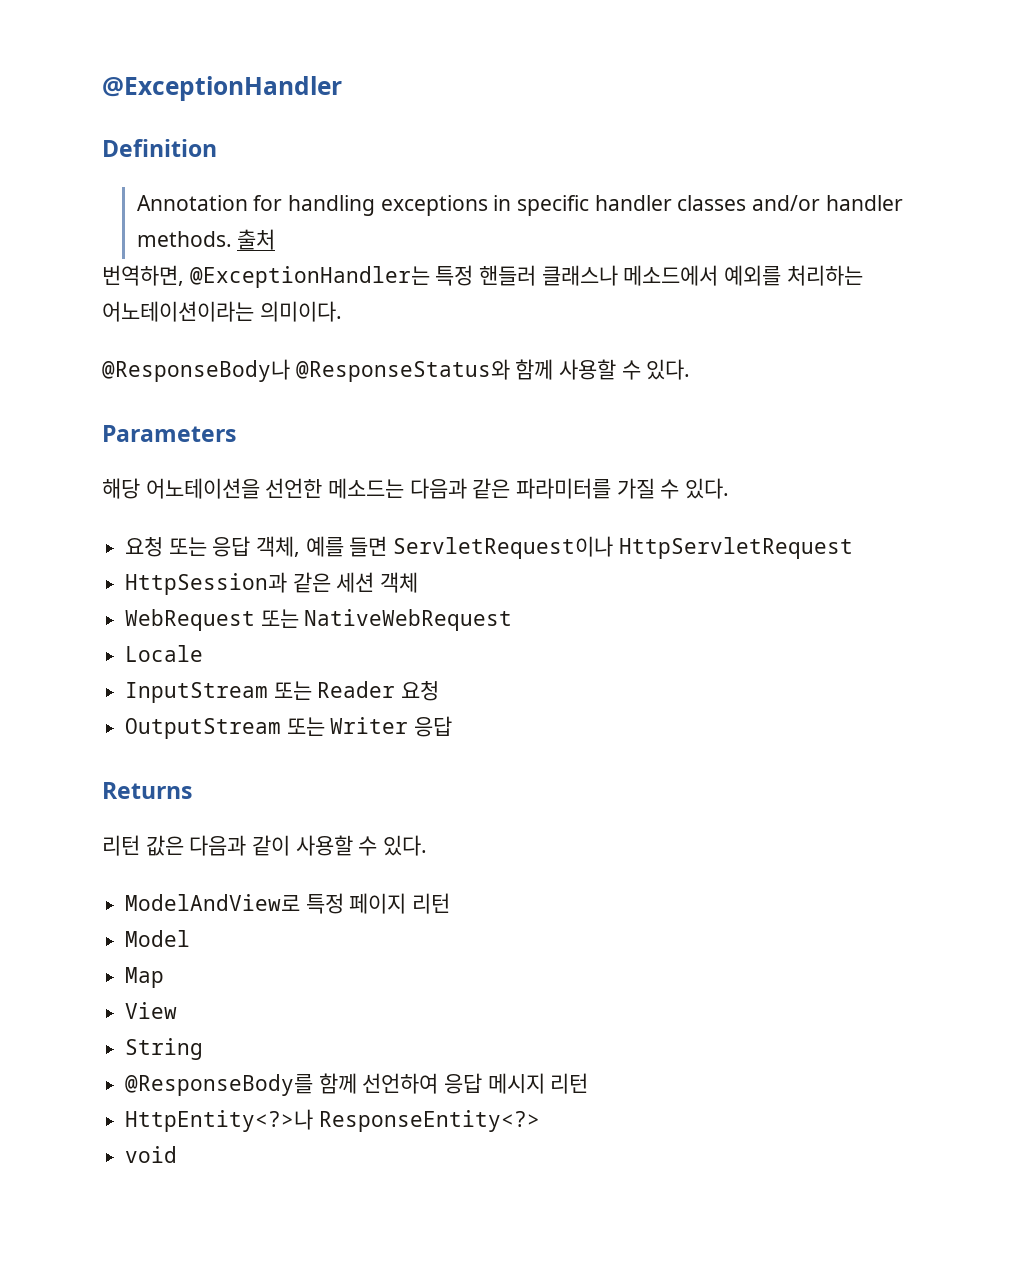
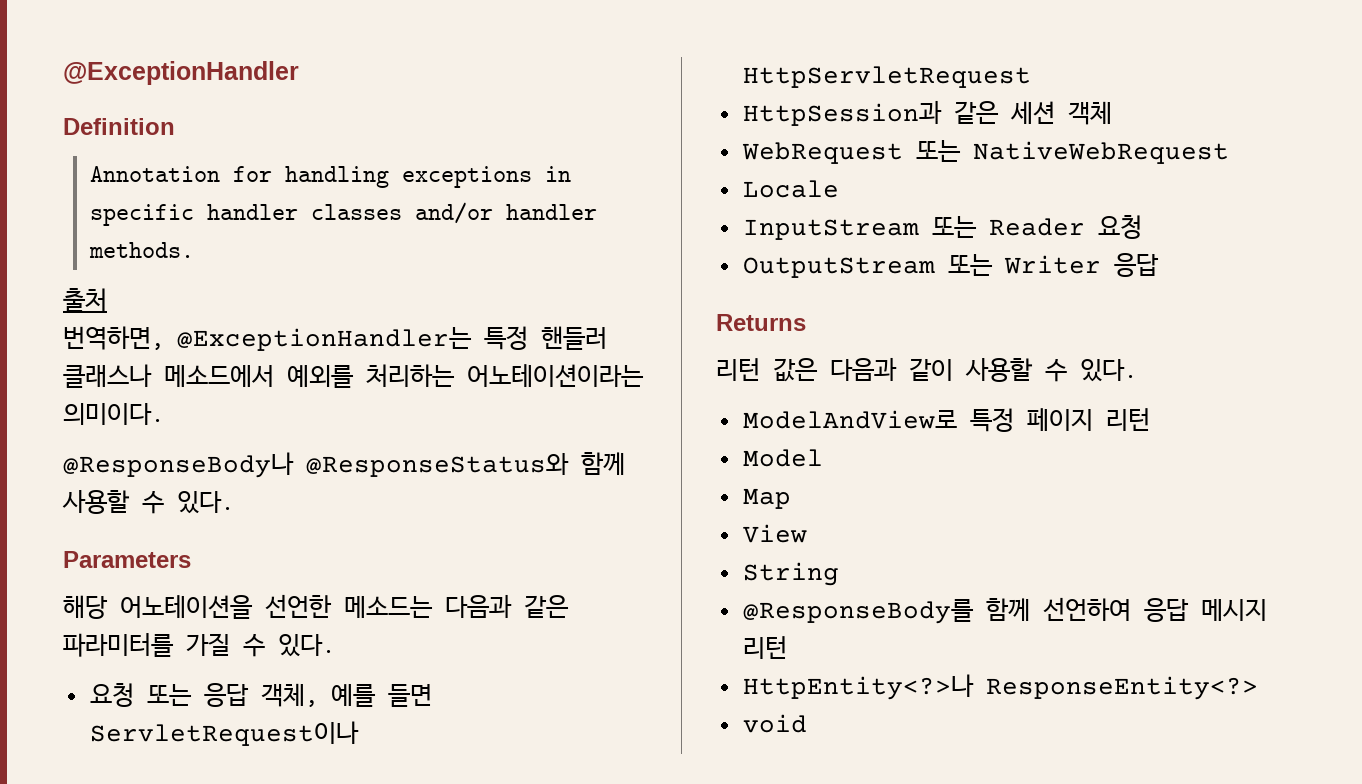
- Annotation for handling exceptions in specific handler classes and/or handler methods. 출처
+ Annotation for handling exceptions in specific handler classes and/or handler methods.
+ 출처

